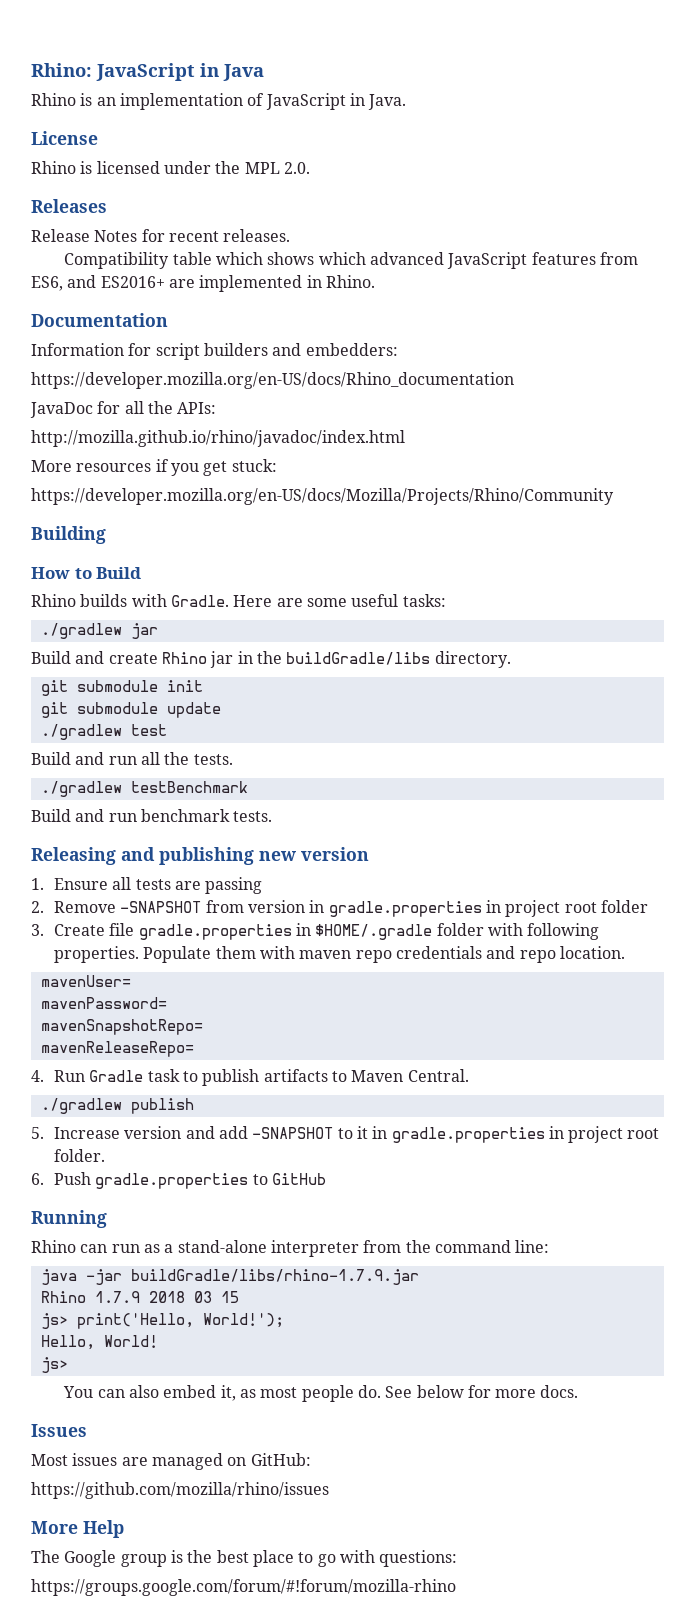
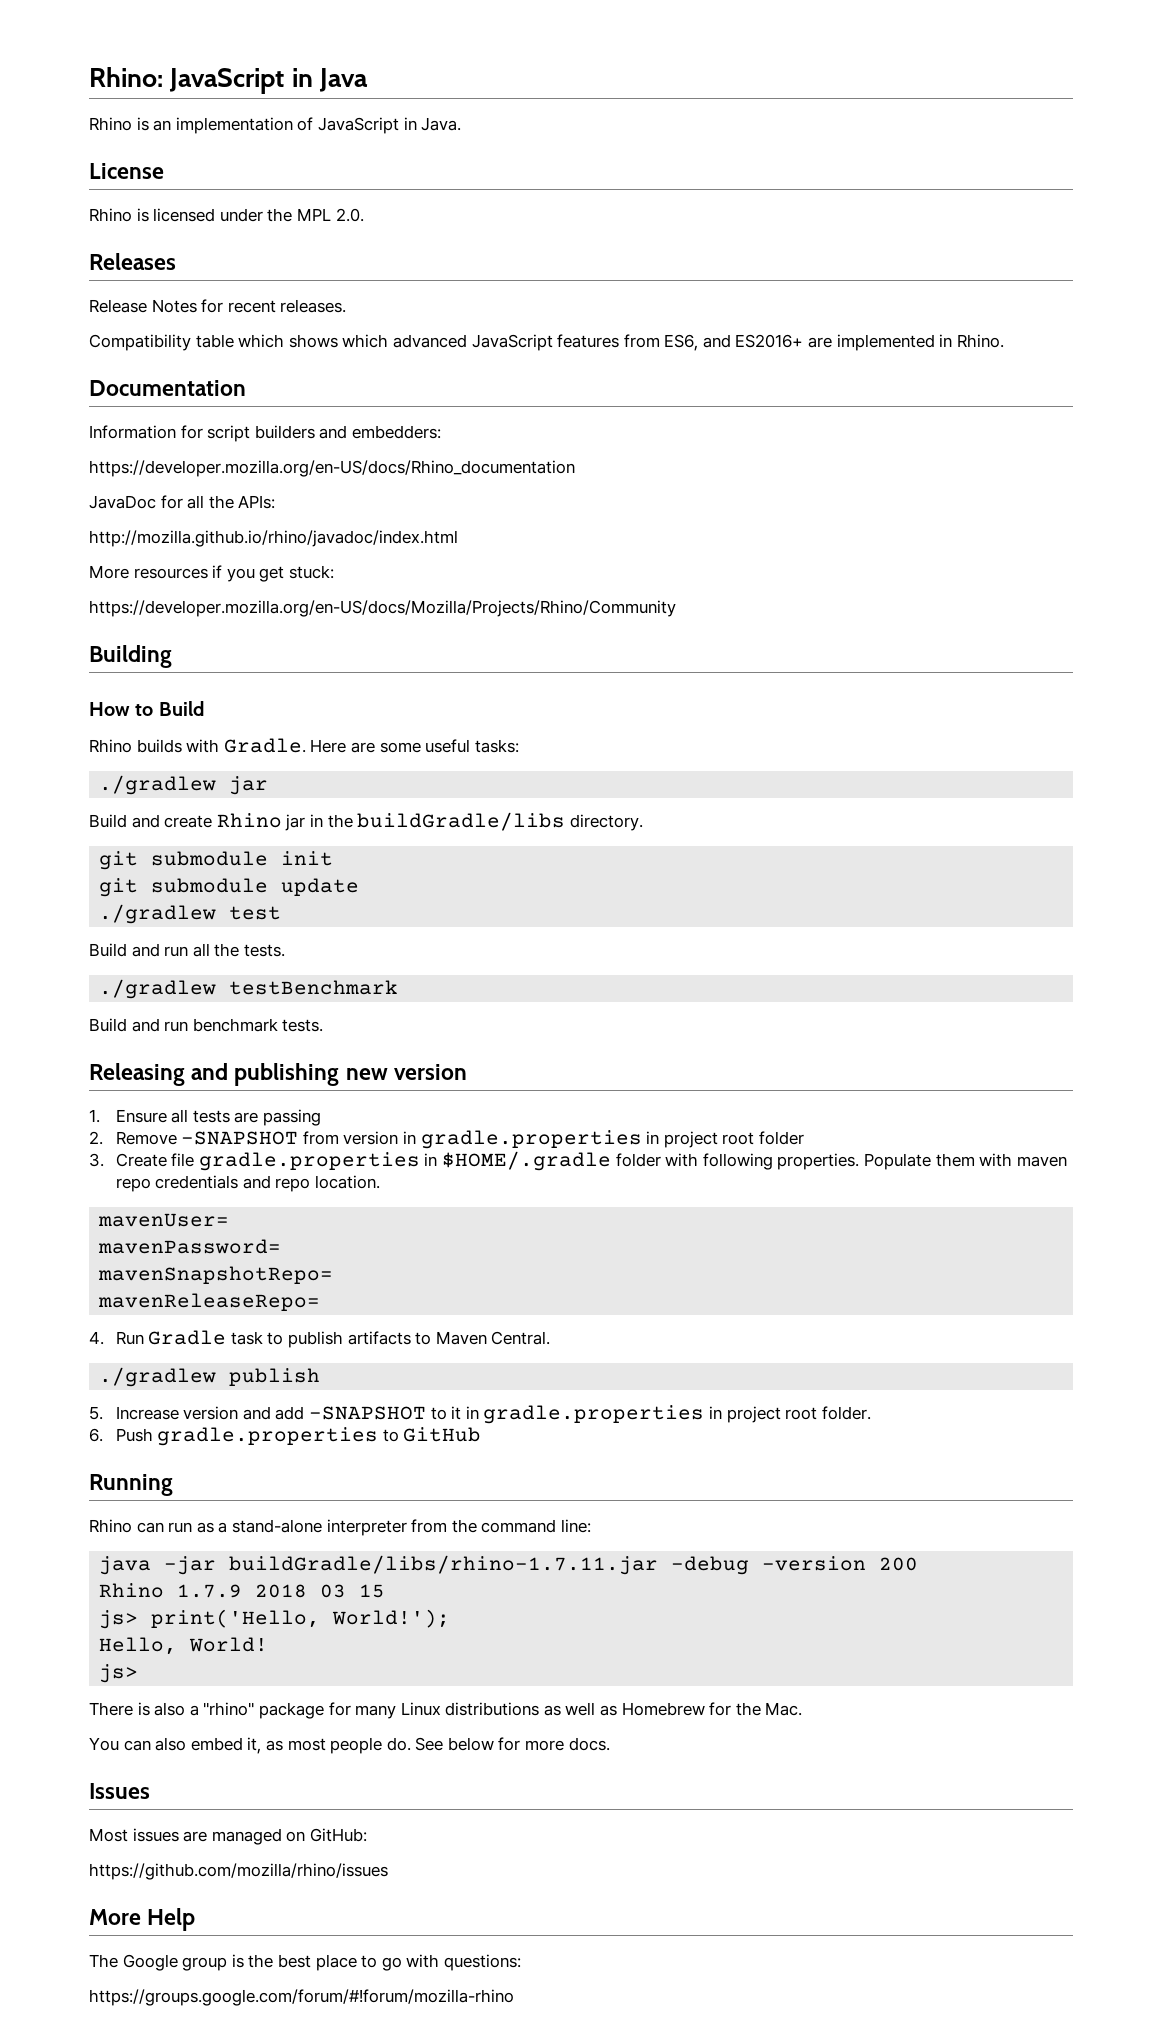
- java -jar buildGradle/libs/rhino-1.7.9.jar
+ java -jar buildGradle/libs/rhino-1.7.11.jar -debug -version 200
+ There is also a "rhino" package for many Linux distributions as well as Homebrew for the Mac.

